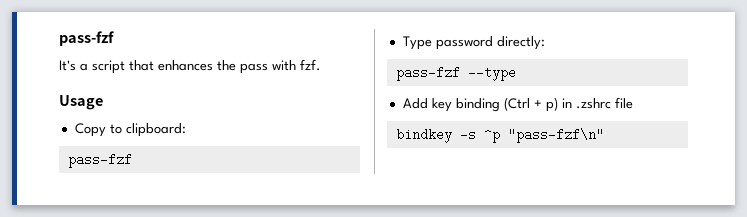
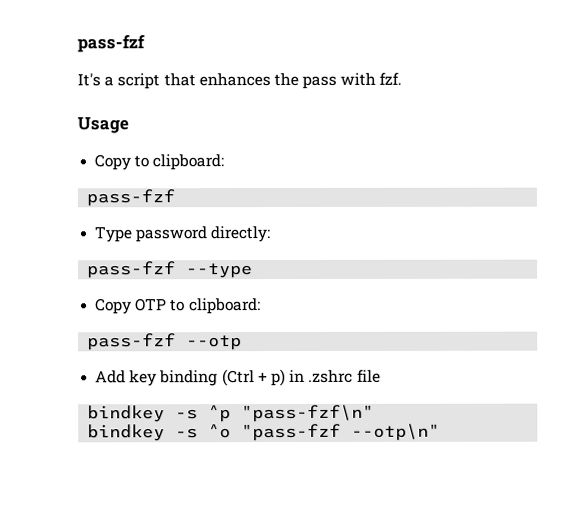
+ Copy OTP to clipboard:
+ pass-fzf --otp
+ bindkey -s ^o "pass-fzf --otp\n"

